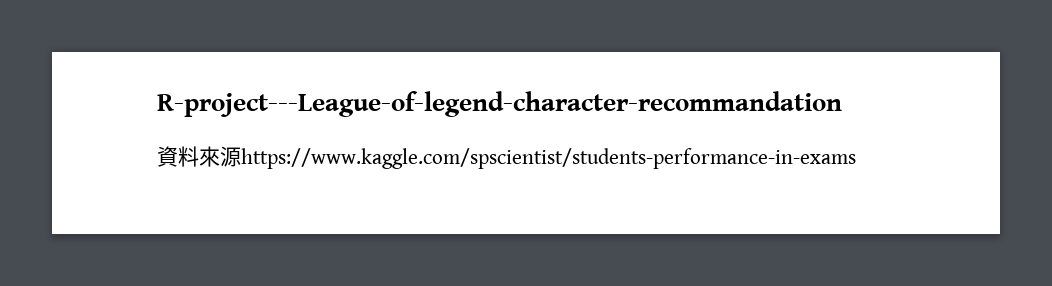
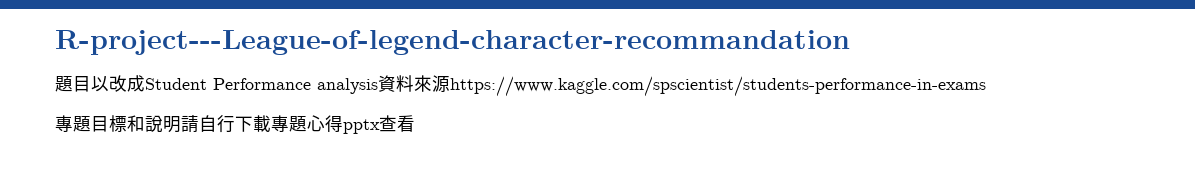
- 資料來源https://www.kaggle.com/spscientist/students-performance-in-exams
+ 題目以改成Student Performance analysis資料來源https://www.kaggle.com/spscientist/students-performance-in-exams
+ 專題目標和說明請自行下載專題心得pptx查看

